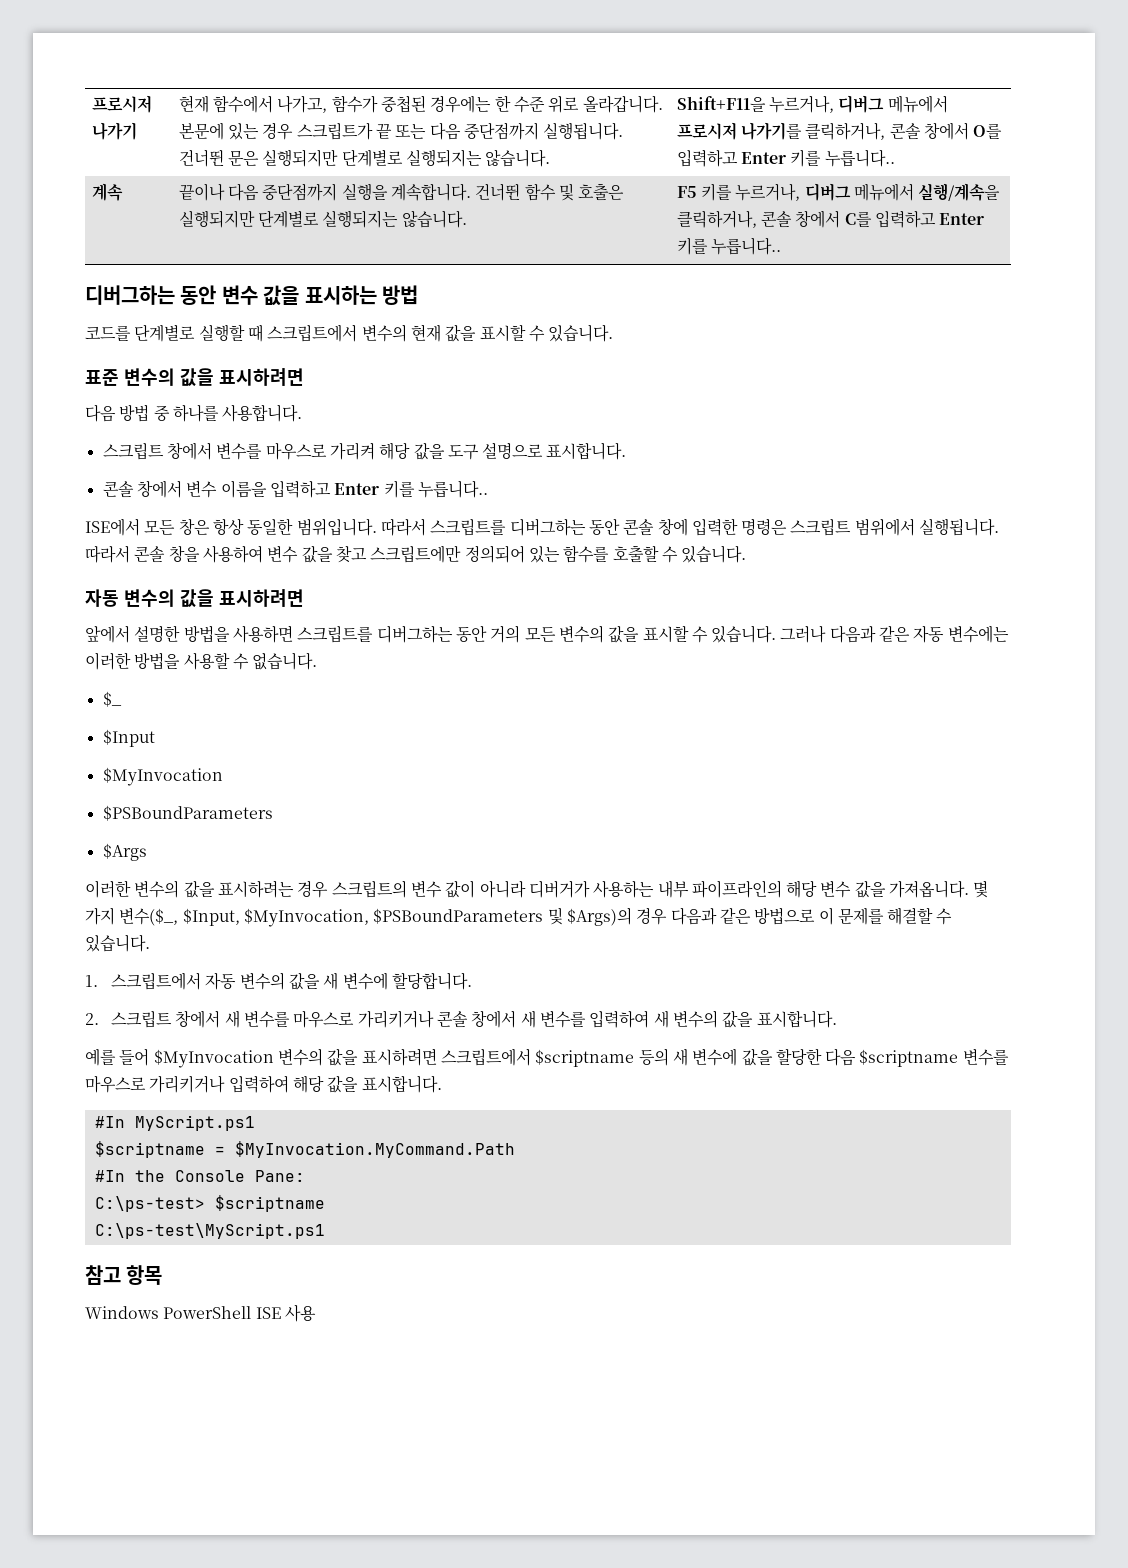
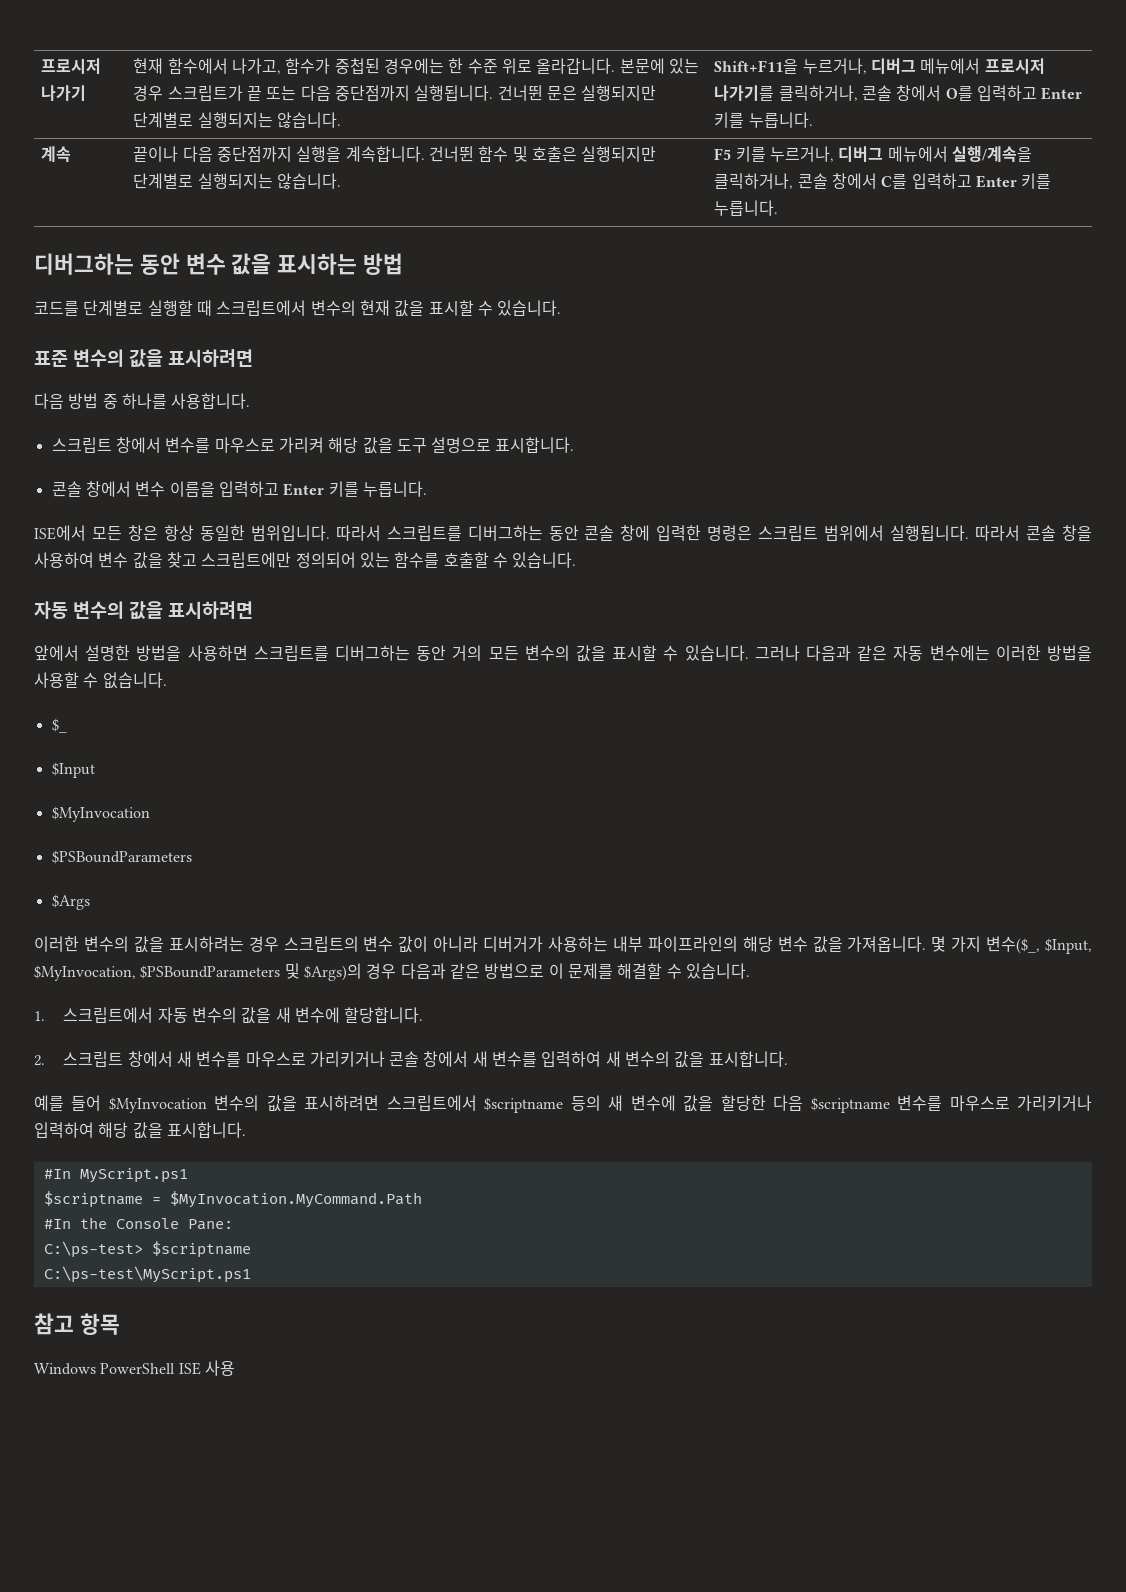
- Shift+F11을 누르거나, 디버그 메뉴에서 프로시저 나가기를 클릭하거나, 콘솔 창에서 O를 입력하고 Enter 키를 누릅니다..
+ Shift+F11을 누르거나, 디버그 메뉴에서 프로시저 나가기를 클릭하거나, 콘솔 창에서 O를 입력하고 Enter 키를 누릅니다.
- 계속 | 끝이나 다음 중단점까지 실행을 계속합니다. 건너뛴 함수 및 호출은 실행되지만 단계별로 실행되지는 않습니다. | F5 키를 누르거나, 디버그 메뉴에서 실행/계속을 클릭하거나, 콘솔 창에서 C를 입력하고 Enter 키를 누릅니다..
+ 계속 | 끝이나 다음 중단점까지 실행을 계속합니다. 건너뛴 함수 및 호출은 실행되지만 단계별로 실행되지는 않습니다. | F5 키를 누르거나, 디버그 메뉴에서 실행/계속을 클릭하거나, 콘솔 창에서 C를 입력하고 Enter 키를 누릅니다.
- 콘솔 창에서 변수 이름을 입력하고 Enter 키를 누릅니다..
+ 콘솔 창에서 변수 이름을 입력하고 Enter 키를 누릅니다.

